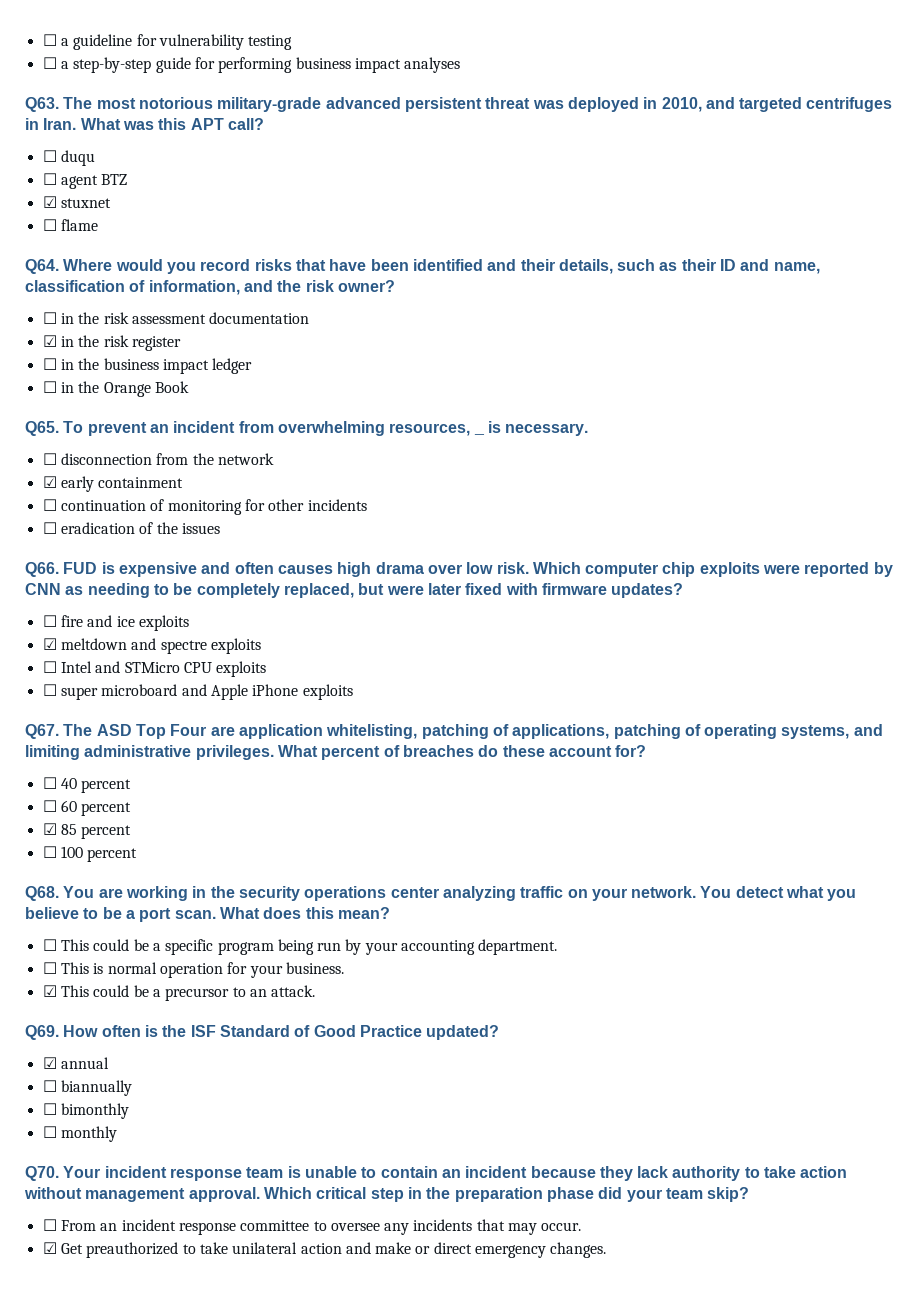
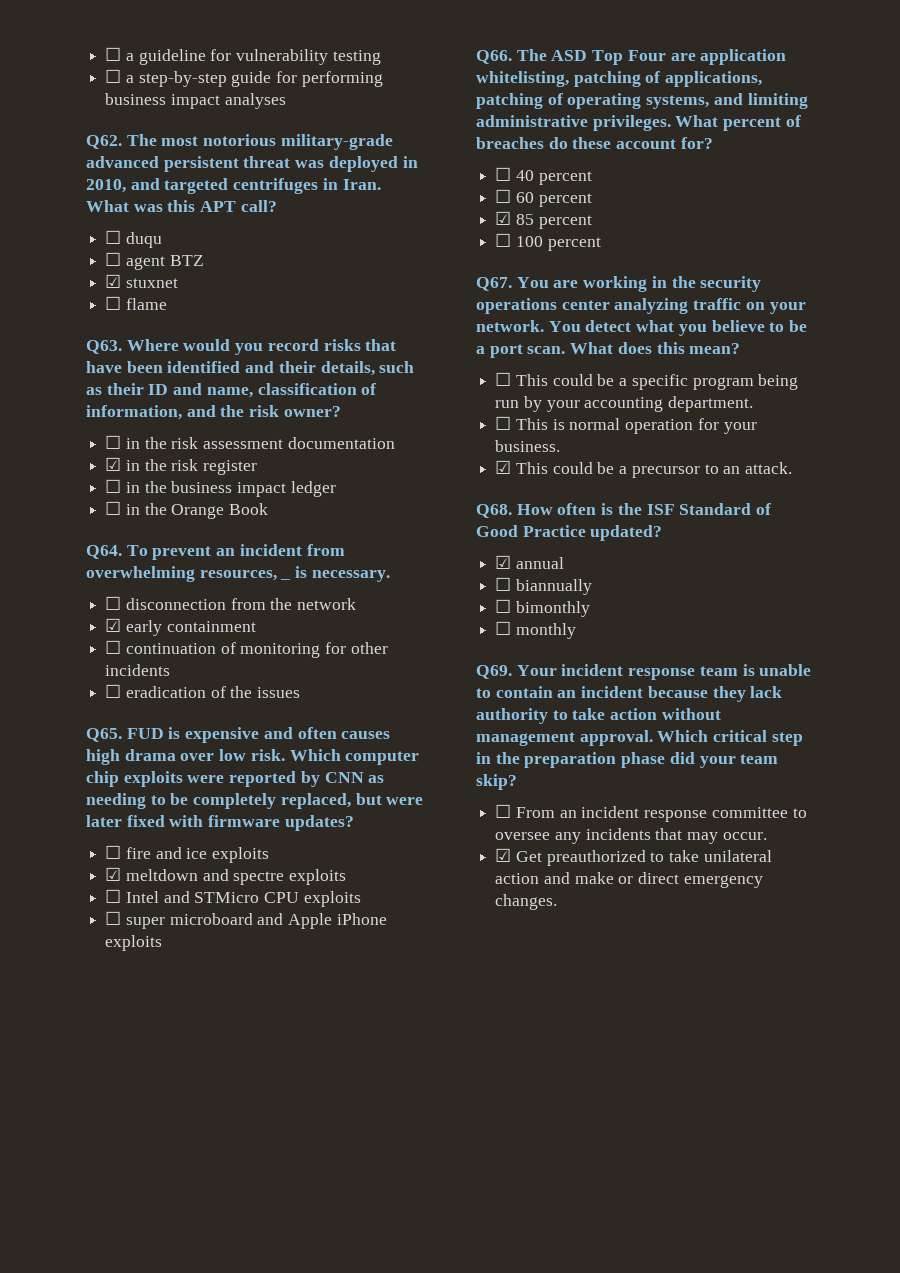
- Q63. The most notorious military-grade advanced persistent threat was deployed in 2010, and targeted centrifuges in Iran.
+ Q62. The most notorious military-grade advanced persistent threat was deployed in 2010, and targeted centrifuges in Iran.
- Q64. Where would you record risks that have been identified and their details, such as their ID and name, classification of information, and the risk owner?
+ Q63. Where would you record risks that have been identified and their details, such as their ID and name, classification of information, and the risk owner?
- Q65. To prevent an incident from overwhelming resources, _ is necessary.
+ Q64. To prevent an incident from overwhelming resources, _ is necessary.
- Q66. FUD is expensive and often causes high drama over low risk.
+ Q65. FUD is expensive and often causes high drama over low risk.
- Q67. The ASD Top Four are application whitelisting, patching of applications, patching of operating systems, and limiting administrative privileges.
+ Q66. The ASD Top Four are application whitelisting, patching of applications, patching of operating systems, and limiting administrative privileges.
- Q68. You are working in the security operations center analyzing traffic on your network.
+ Q67. You are working in the security operations center analyzing traffic on your network.
- Q69. How often is the ISF Standard of Good Practice updated?
+ Q68. How often is the ISF Standard of Good Practice updated?
- Q70. Your incident response team is unable to contain an incident because they lack authority to take action without management approval.
+ Q69. Your incident response team is unable to contain an incident because they lack authority to take action without management approval.

